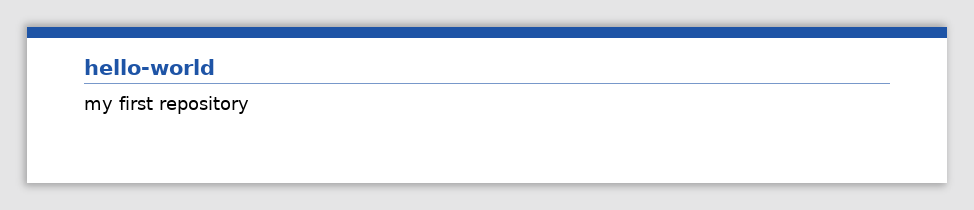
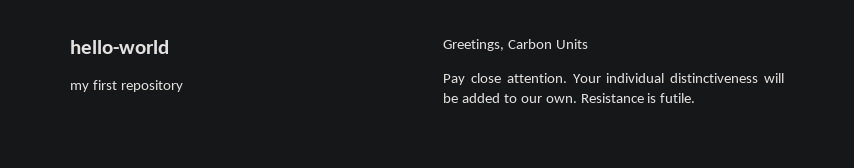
+ Greetings, Carbon Units
+ Pay close attention. Your individual distinctiveness will be added to our own. Resistance is futile.

